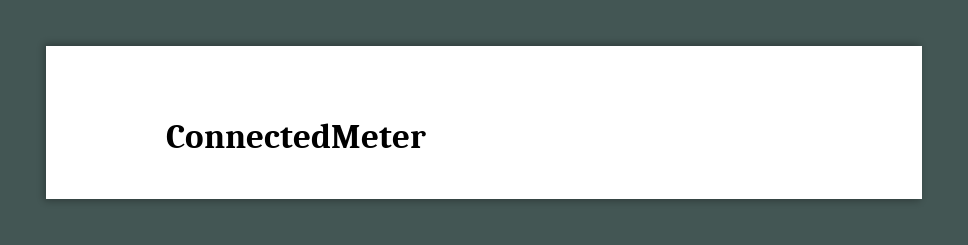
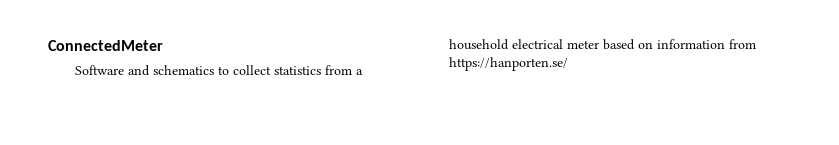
+ Software and schematics to collect statistics from a household electrical meter based on information from https://hanporten.se/

